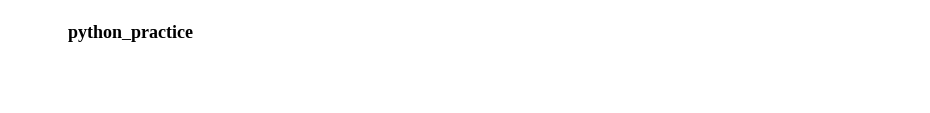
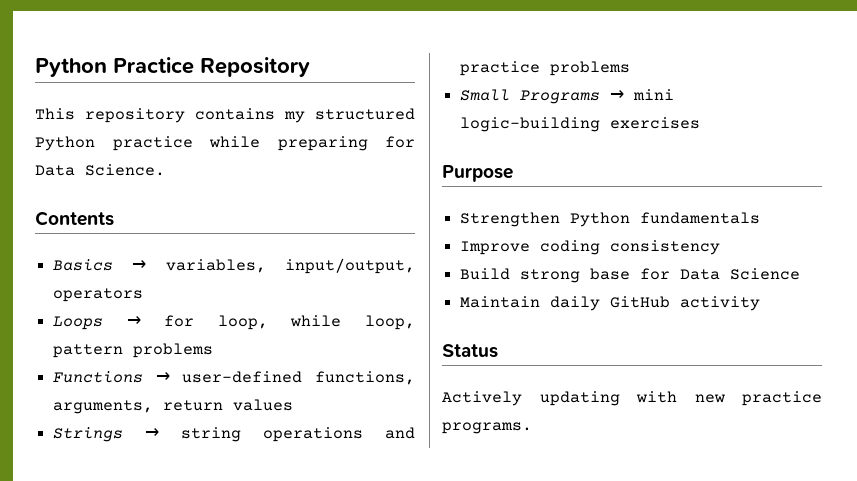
- python_practice
+ Python Practice Repository
+ This repository contains my structured Python practice while preparing for Data Science.
+ Contents
+ Basics → variables, input/output, operators
+ Loops → for loop, while loop, pattern problems
+ Functions → user-defined functions, arguments, return values
+ Strings → string operations and practice problems
+ Small Programs → mini logic-building exercises
+ Purpose
+ Strengthen Python fundamentals
+ Improve coding consistency
+ Build strong base for Data Science
+ Maintain daily GitHub activity
+ Status
+ Actively updating with new practice programs.

